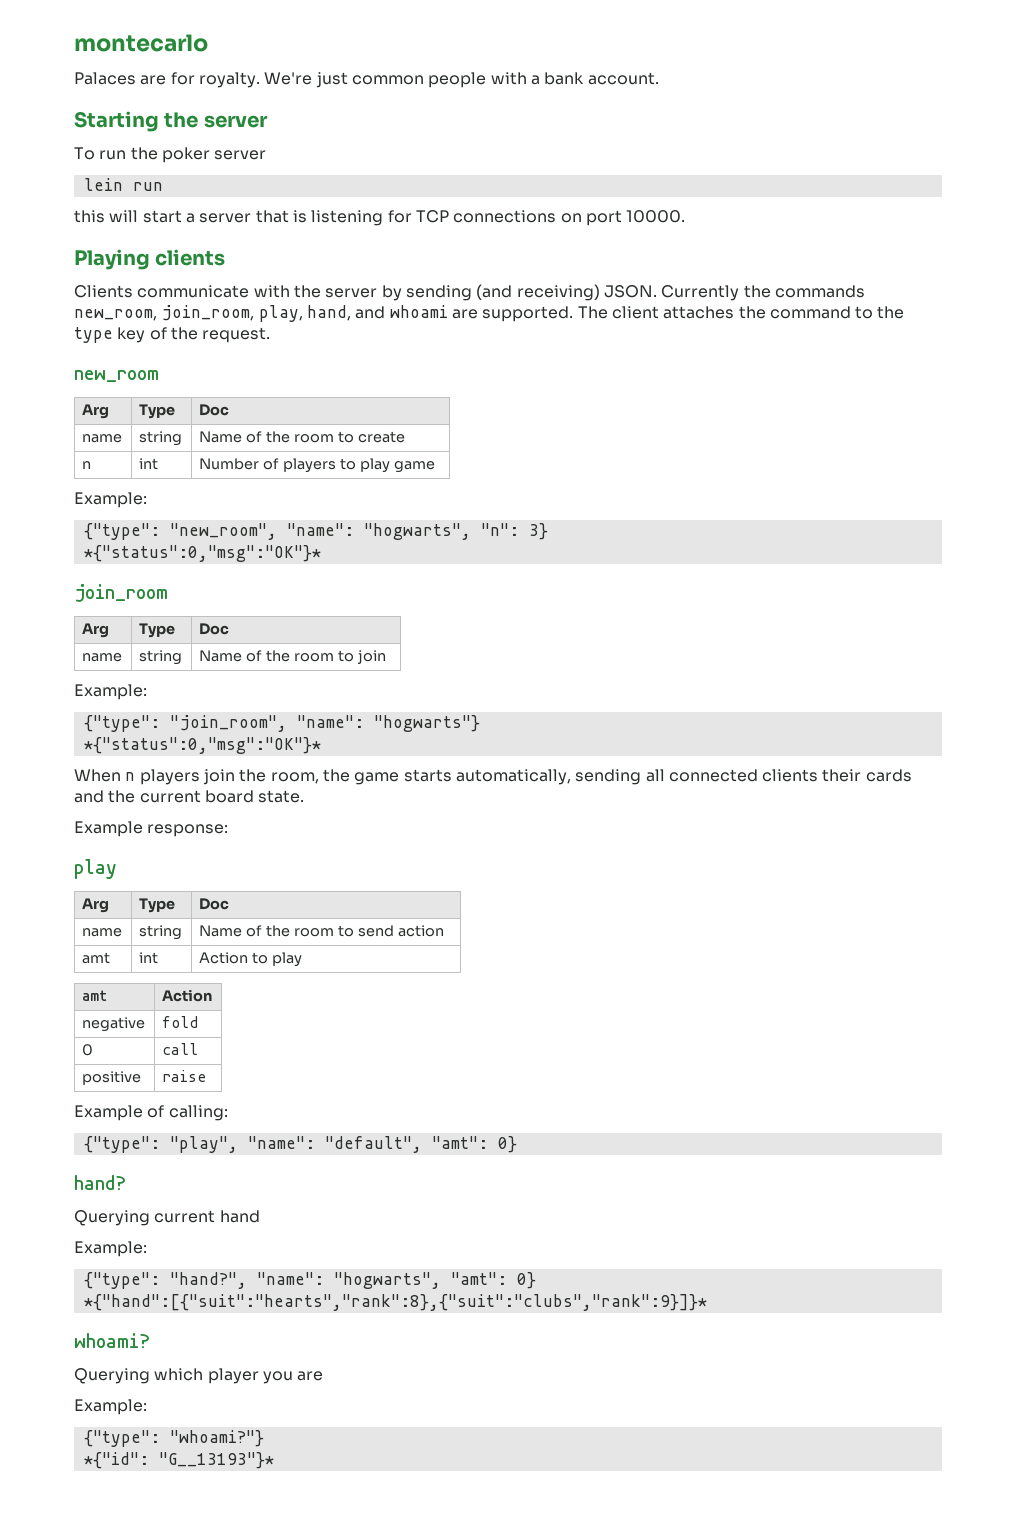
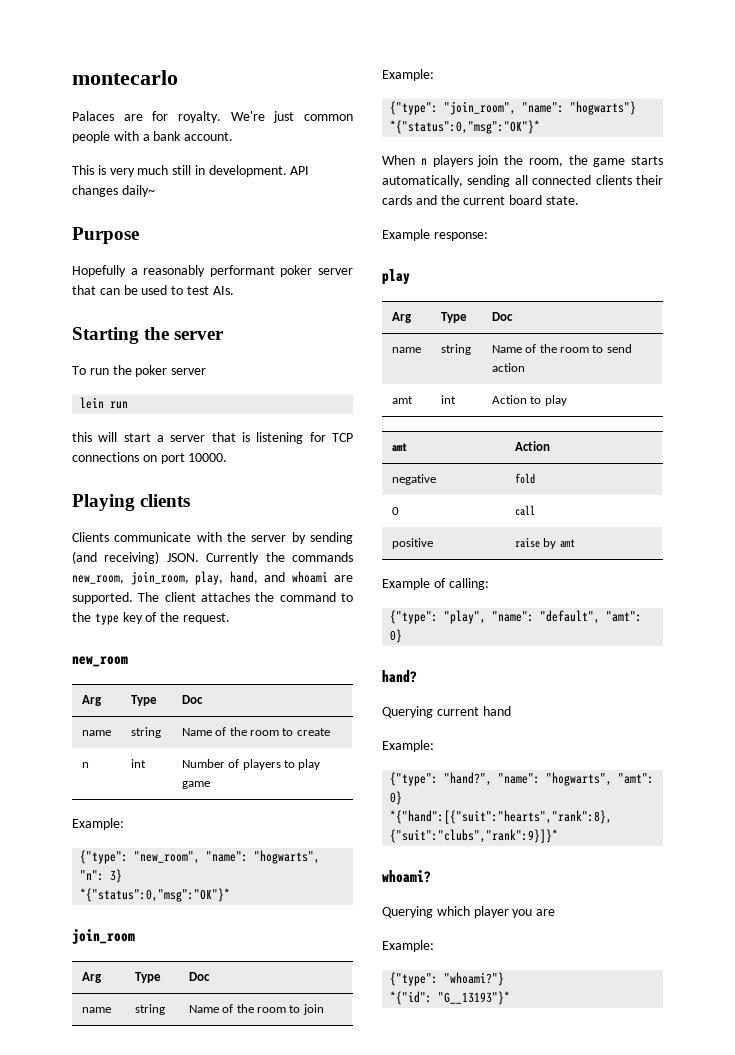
+ This is very much still in development. API changes daily~
+ Purpose
+ Hopefully a reasonably performant poker server that can be used to test AIs.
- positive | raise
+ positive | raise by amt

